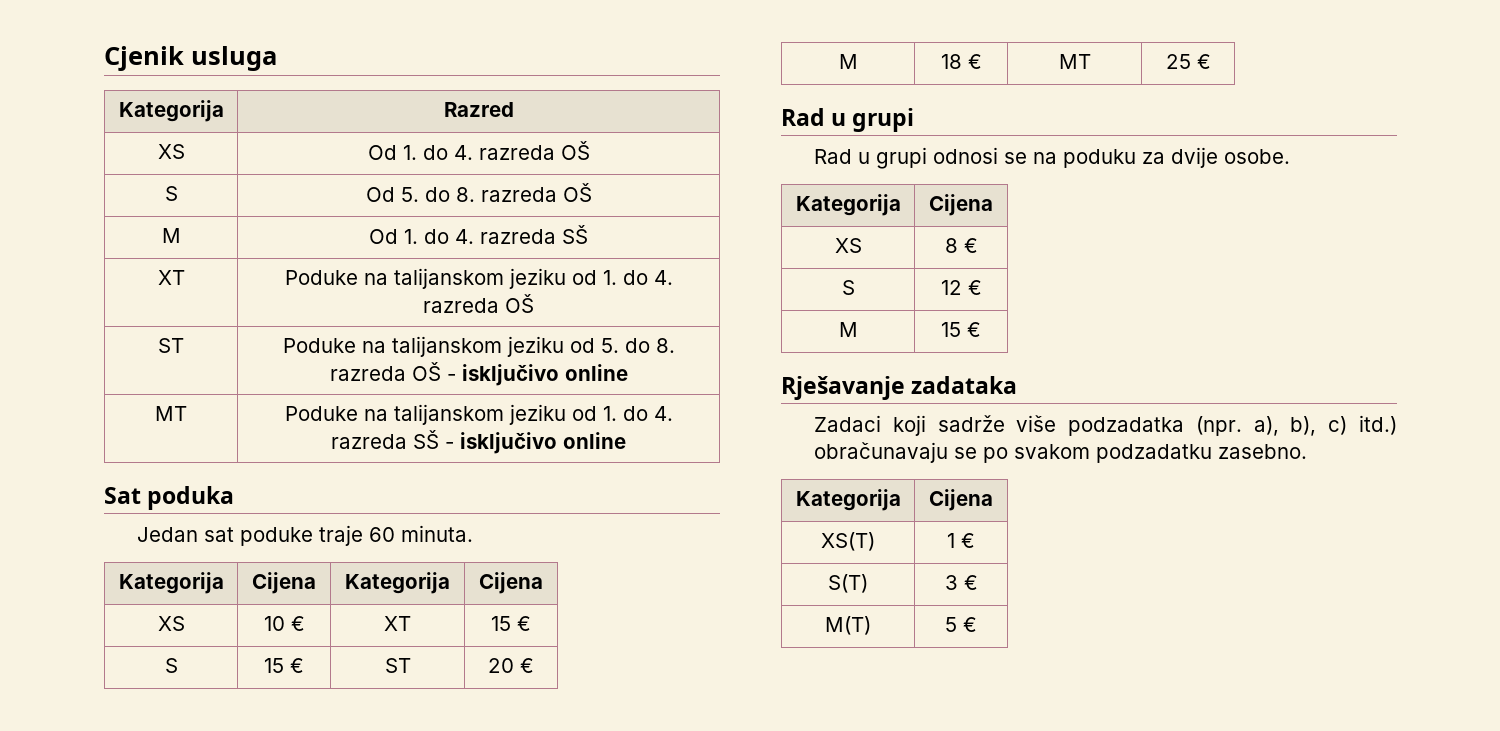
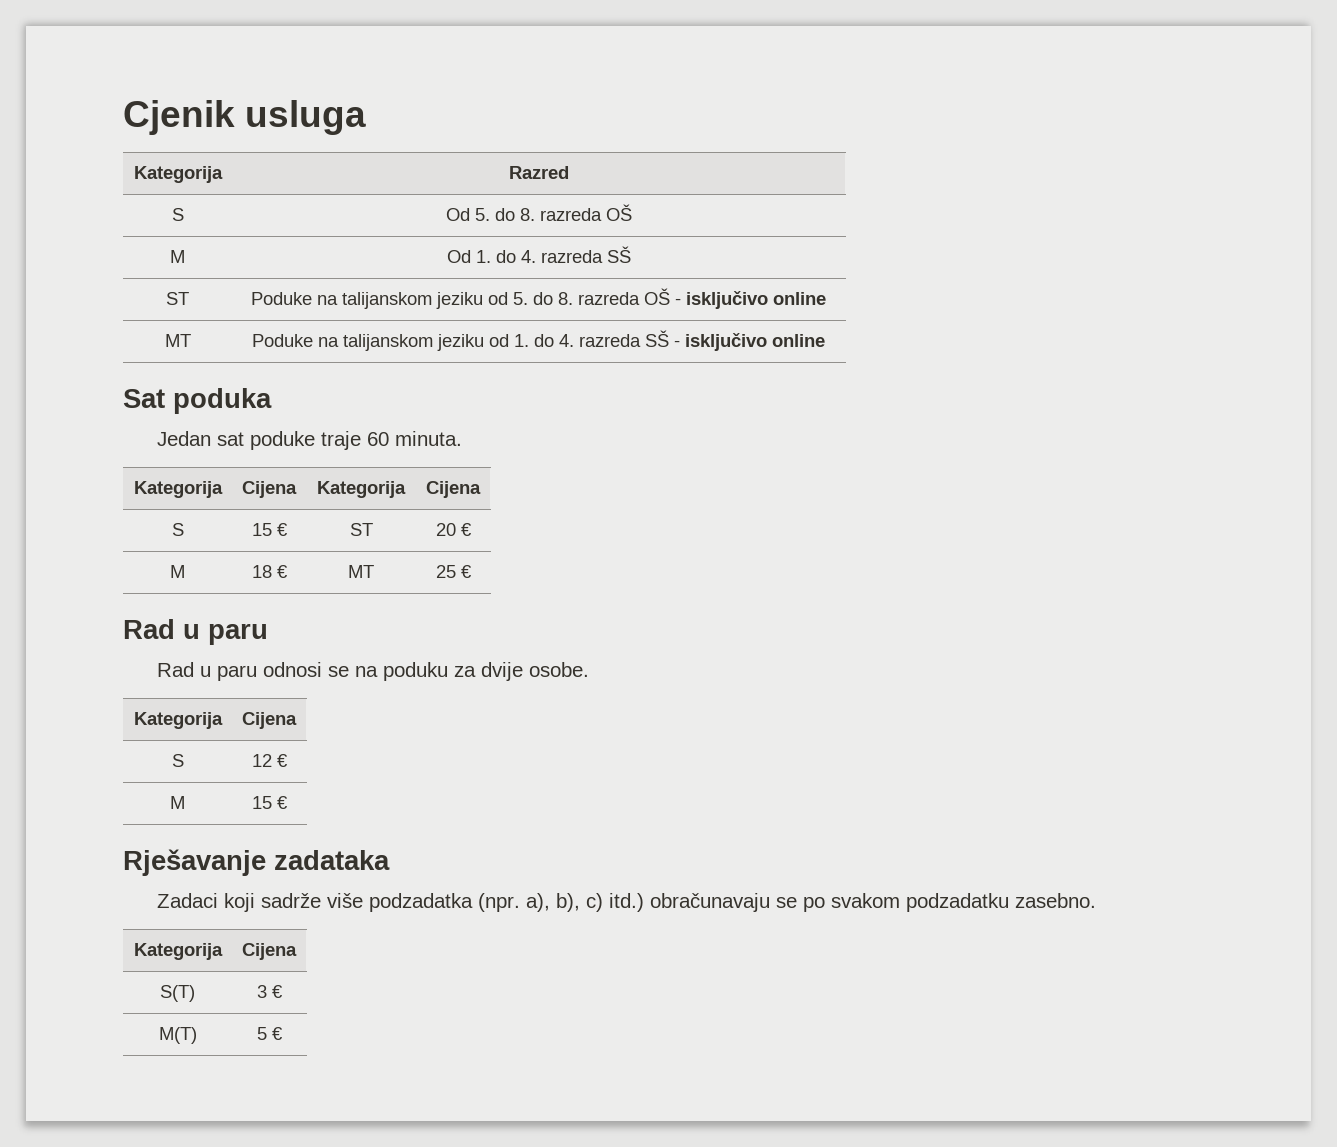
- XS | Od 1. do 4. razreda OŠ
- XT | Poduke na talijanskom jeziku od 1. do 4. razreda OŠ
- XS | 10 € | XT | 15 €
  M | 18 € | MT | 25 €
- Rad u grupi
- Rad u grupi odnosi se na poduku za dvije osobe.
+ Rad u paru
+ Rad u paru odnosi se na poduku za dvije osobe.
- XS | 8 €
- XS(T) | 1 €

